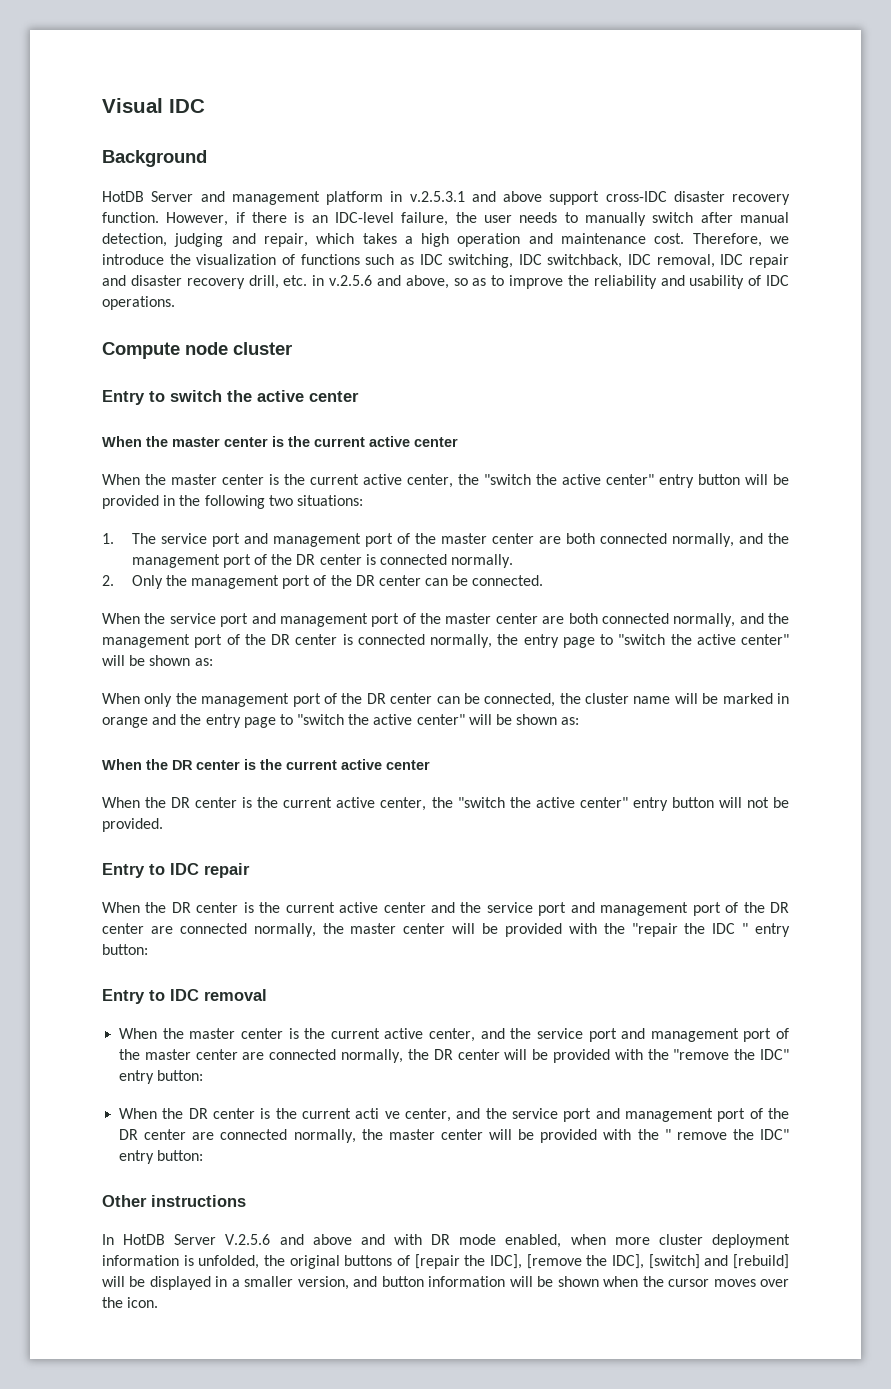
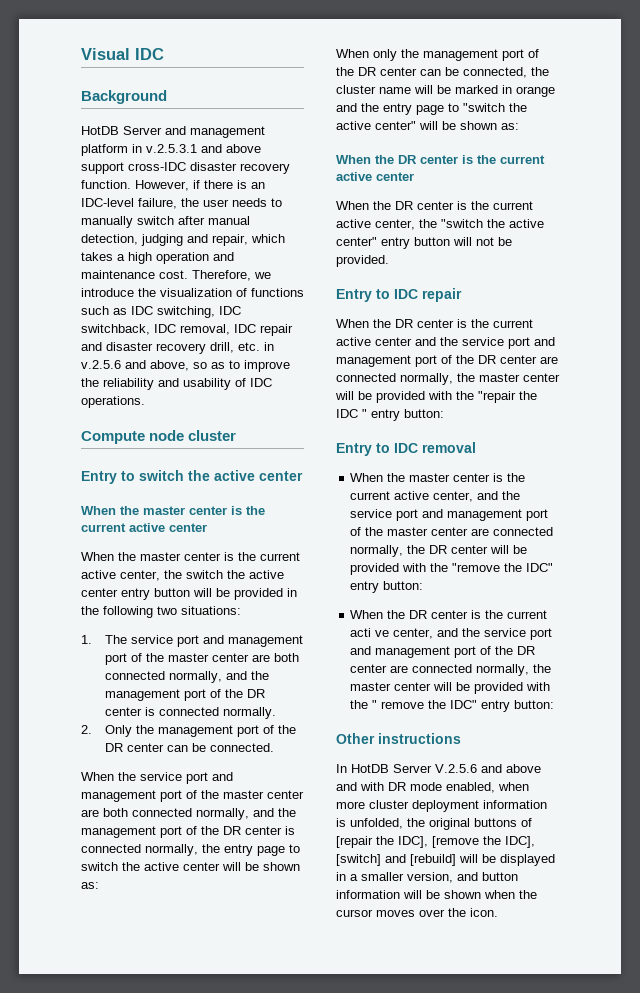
- When the master center is the current active center, the "switch the active center" entry button will be provided in the following two situations:
+ When the master center is the current active center, the switch the active center entry button will be provided in the following two situations:
- When the service port and management port of the master center are both connected normally, and the management port of the DR center is connected normally, the entry page to "switch the active center" will be shown as:
+ When the service port and management port of the master center are both connected normally, and the management port of the DR center is connected normally, the entry page to switch the active center will be shown as:

